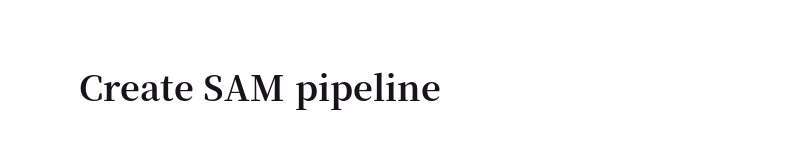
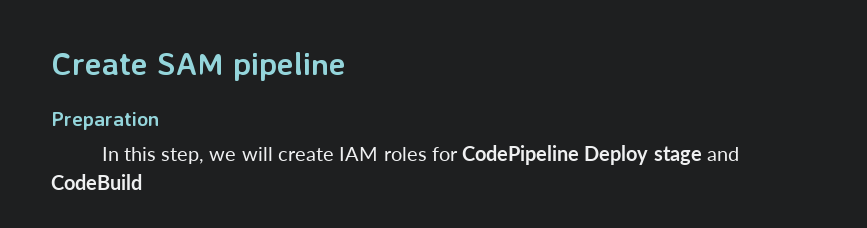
+ Preparation
+ In this step, we will create IAM roles for CodePipeline Deploy stage and CodeBuild

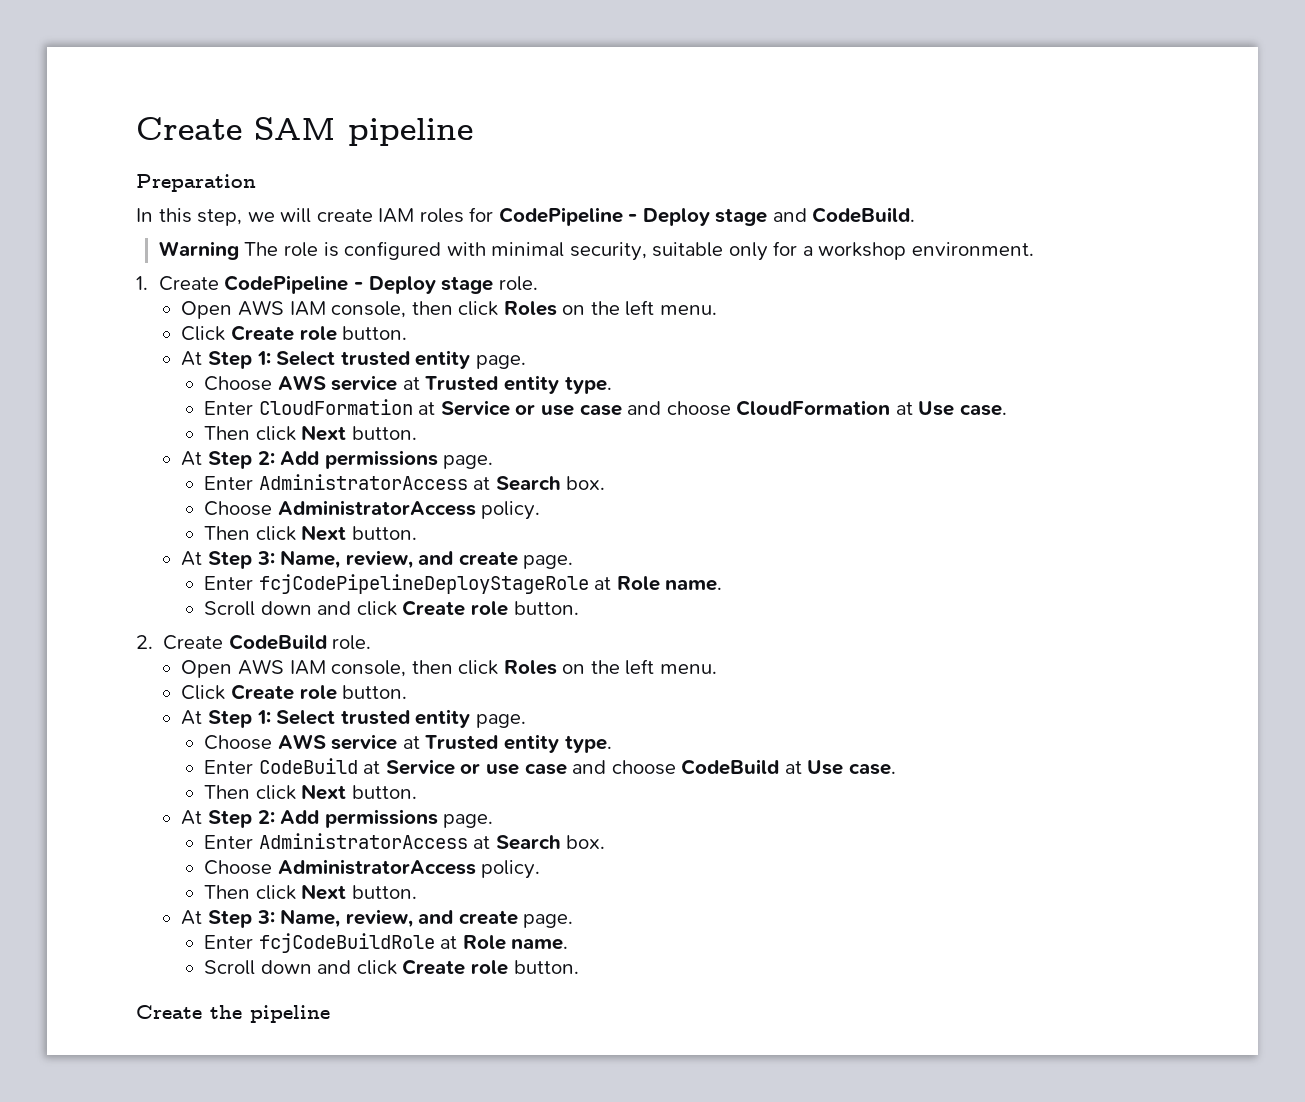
- In this step, we will create IAM roles for CodePipeline Deploy stage and CodeBuild
+ In this step, we will create IAM roles for CodePipeline - Deploy stage and CodeBuild.
+ Warning The role is configured with minimal security, suitable only for a workshop environment.
+ 1. Create CodePipeline - Deploy stage role.
+ Open AWS IAM console, then click Roles on the left menu.
+ Click Create role button.
+ At Step 1: Select trusted entity page.
+ Choose AWS service at Trusted entity type.
+ Enter CloudFormation at Service or use case and choose CloudFormation at Use case.
+ Then click Next button.
+ At Step 2: Add permissions page.
+ Enter AdministratorAccess at Search box.
+ Choose AdministratorAccess policy.
+ Then click Next button.
+ At Step 3: Name, review, and create page.
+ Enter fcjCodePipelineDeployStageRole at Role name.
+ Scroll down and click Create role button.
+ 2. Create CodeBuild role.
+ Open AWS IAM console, then click Roles on the left menu.
+ Click Create role button.
+ At Step 1: Select trusted entity page.
+ Choose AWS service at Trusted entity type.
+ Enter CodeBuild at Service or use case and choose CodeBuild at Use case.
+ Then click Next button.
+ At Step 2: Add permissions page.
+ Enter AdministratorAccess at Search box.
+ Choose AdministratorAccess policy.
+ Then click Next button.
+ At Step 3: Name, review, and create page.
+ Enter fcjCodeBuildRole at Role name.
+ Scroll down and click Create role button.
+ Create the pipeline

